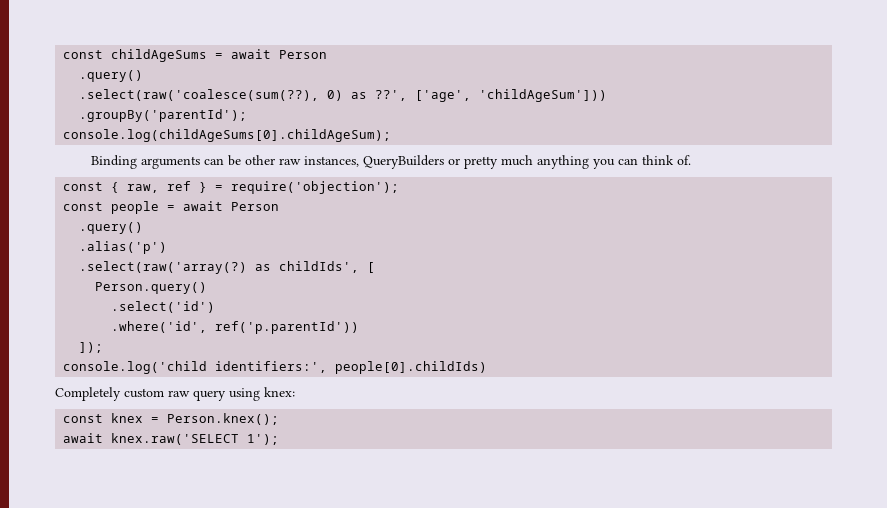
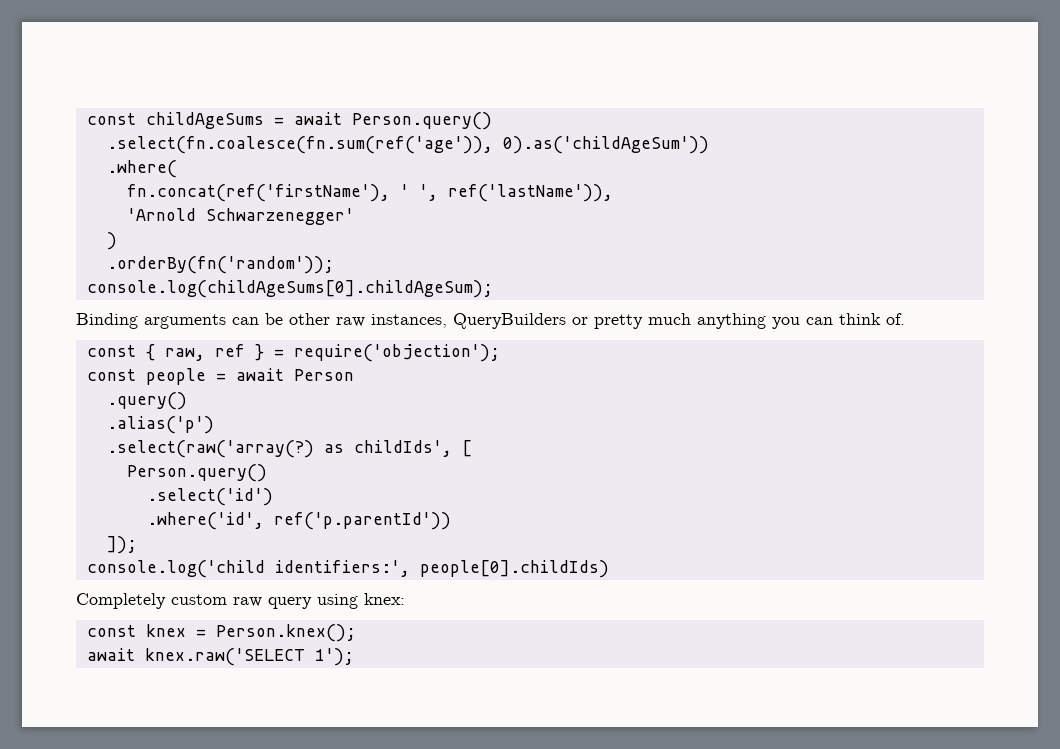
- const childAgeSums = await Person
- .query()
- .select(raw('coalesce(sum(??), 0) as ??', ['age', 'childAgeSum']))
- .groupBy('parentId');
+ const childAgeSums = await Person.query()
+ .select(fn.coalesce(fn.sum(ref('age')), 0).as('childAgeSum'))
+ .where(
+ fn.concat(ref('firstName'), ' ', ref('lastName')),
+ 'Arnold Schwarzenegger'
+ )
+ .orderBy(fn('random'));

